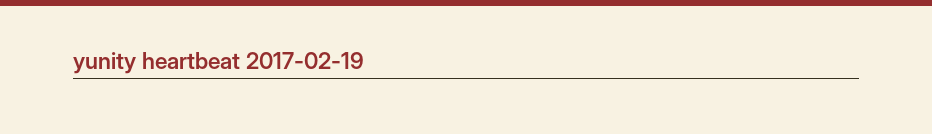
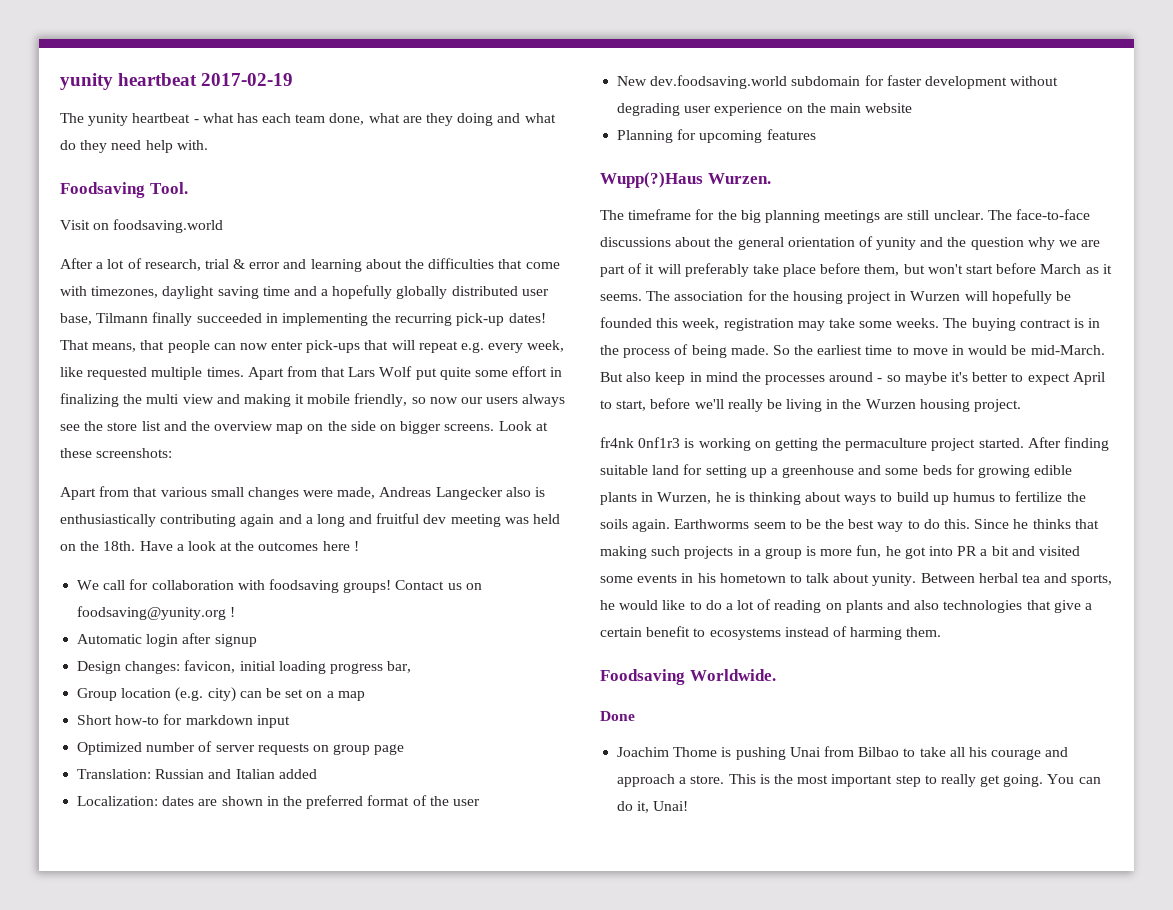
+ The yunity heartbeat - what has each team done, what are they doing and what do they need help with.
+ Foodsaving Tool.
+ Visit on foodsaving.world
+ After a lot of research, trial & error and learning about the difficulties that come with timezones, daylight saving time and a hopefully globally distributed user base, Tilmann finally succeeded in implementing the recurring pick-up dates! That means, that people can now enter pick-ups that will repeat e.g. every week, like requested multiple times. Apart from that Lars Wolf put quite some effort in finalizing the multi view and making it mobile friendly, so now our users always see the store list and the overview map on the side on bigger screens. Look at these screenshots:
+ Apart from that various small changes were made, Andreas Langecker also is enthusiastically contributing again and a long and fruitful dev meeting was held on the 18th. Have a look at the outcomes here !
+ We call for collaboration with foodsaving groups! Contact us on foodsaving@yunity.org !
+ Automatic login after signup
+ Design changes: favicon, initial loading progress bar,
+ Group location (e.g. city) can be set on a map
+ Short how-to for markdown input
+ Optimized number of server requests on group page
+ Translation: Russian and Italian added
+ Localization: dates are shown in the preferred format of the user
+ New dev.foodsaving.world subdomain for faster development without degrading user experience on the main website
+ Planning for upcoming features
+ Wupp(?)Haus Wurzen.
+ The timeframe for the big planning meetings are still unclear. The face-to-face discussions about the general orientation of yunity and the question why we are part of it will preferably take place before them, but won't start before March as it seems. The association for the housing project in Wurzen will hopefully be founded this week, registration may take some weeks. The buying contract is in the process of being made. So the earliest time to move in would be mid-March. But also keep in mind the processes around - so maybe it's better to expect April to start, before we'll really be living in the Wurzen housing project.
+ fr4nk 0nf1r3 is working on getting the permaculture project started. After finding suitable land for setting up a greenhouse and some beds for growing edible plants in Wurzen, he is thinking about ways to build up humus to fertilize the soils again. Earthworms seem to be the best way to do this. Since he thinks that making such projects in a group is more fun, he got into PR a bit and visited some events in his hometown to talk about yunity. Between herbal tea and sports, he would like to do a lot of reading on plants and also technologies that give a certain benefit to ecosystems instead of harming them.
+ Foodsaving Worldwide.
+ Done
+ Joachim Thome is pushing Unai from Bilbao to take all his courage and approach a store. This is the most important step to really get going. You can do it, Unai!

